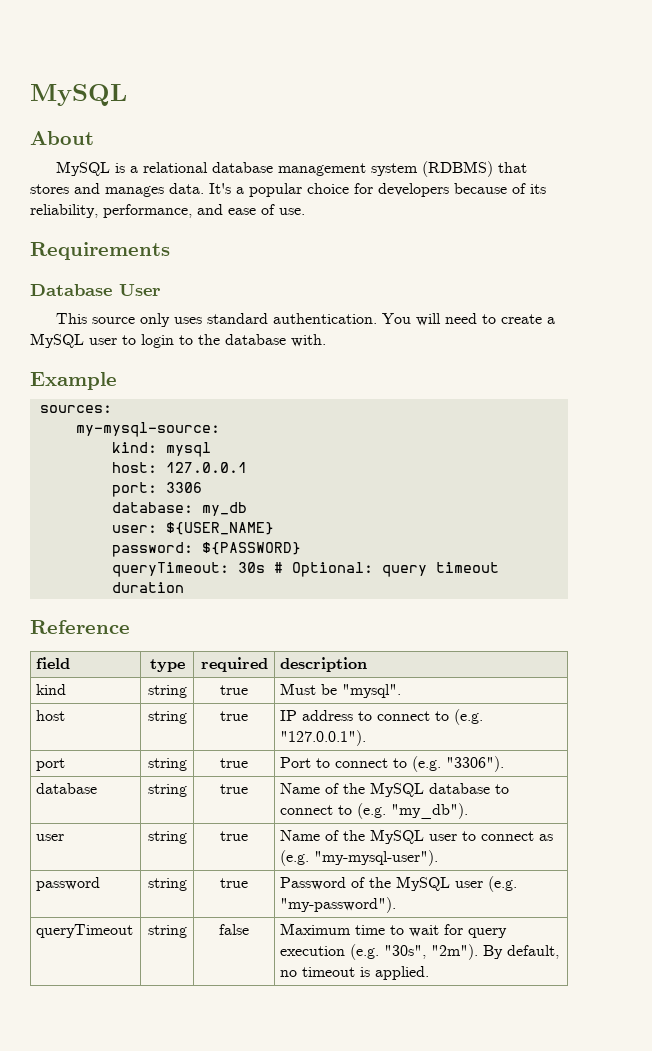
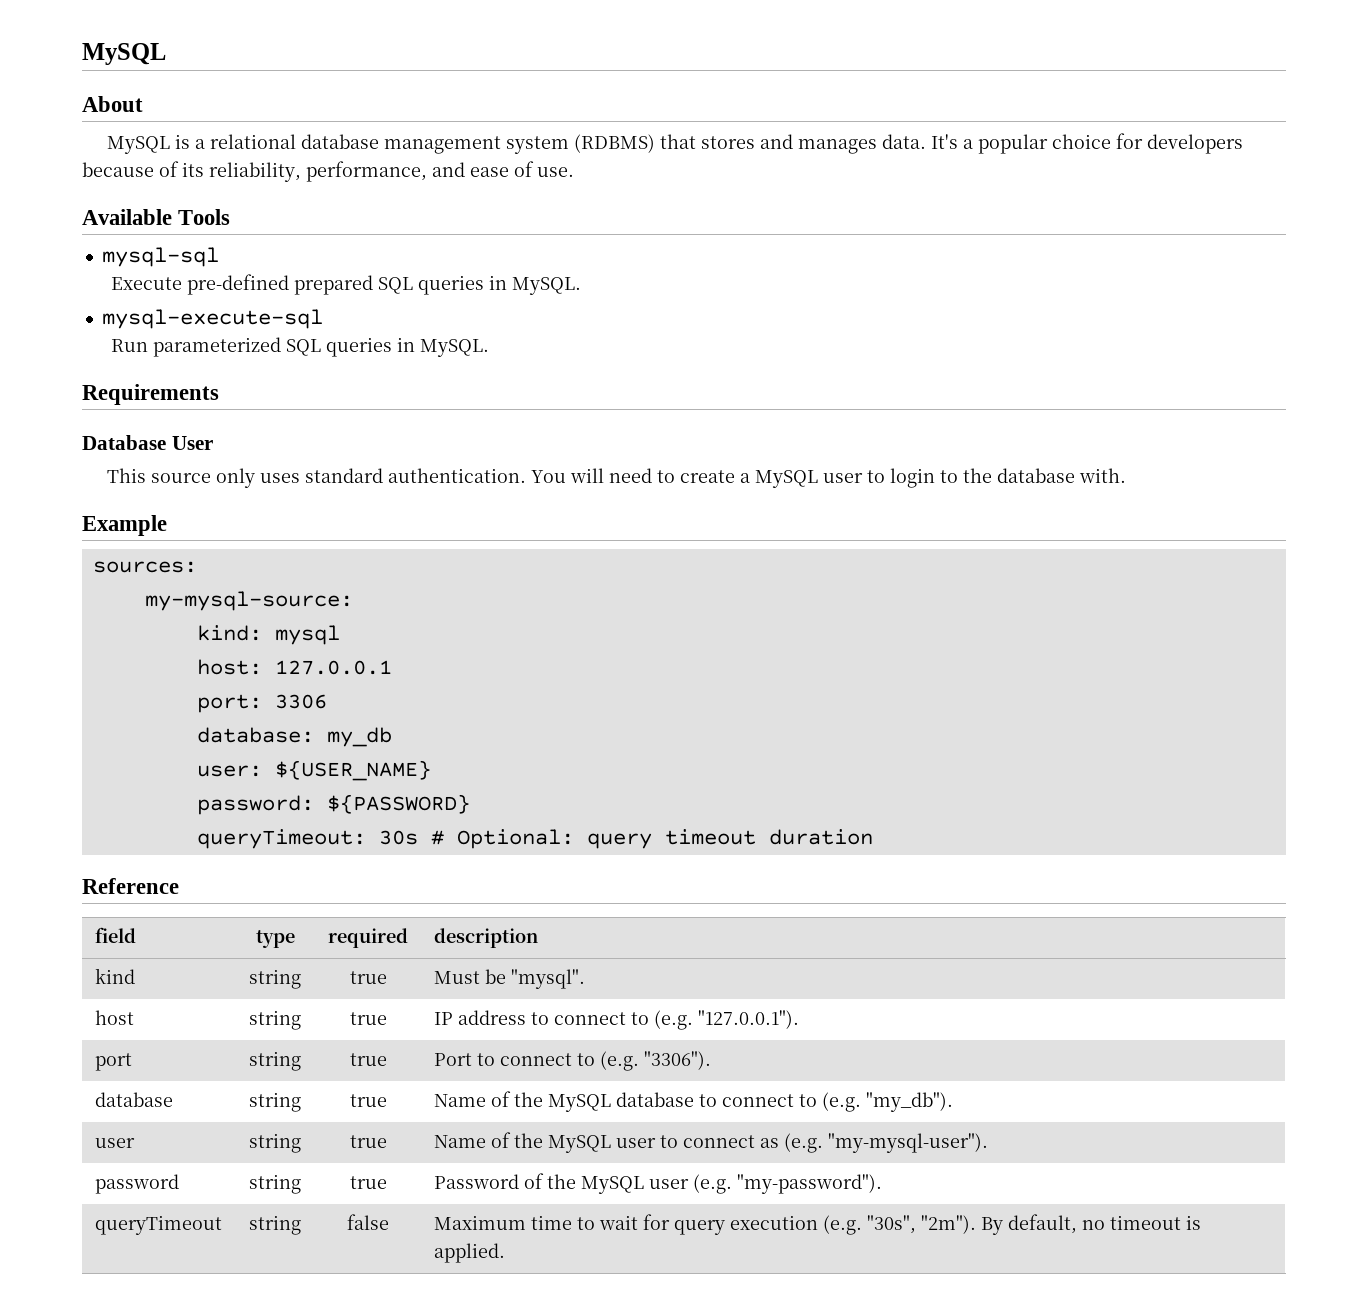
+ Available Tools
+ mysql-sql
+ Execute pre-defined prepared SQL queries in MySQL.
+ mysql-execute-sql
+ Run parameterized SQL queries in MySQL.

